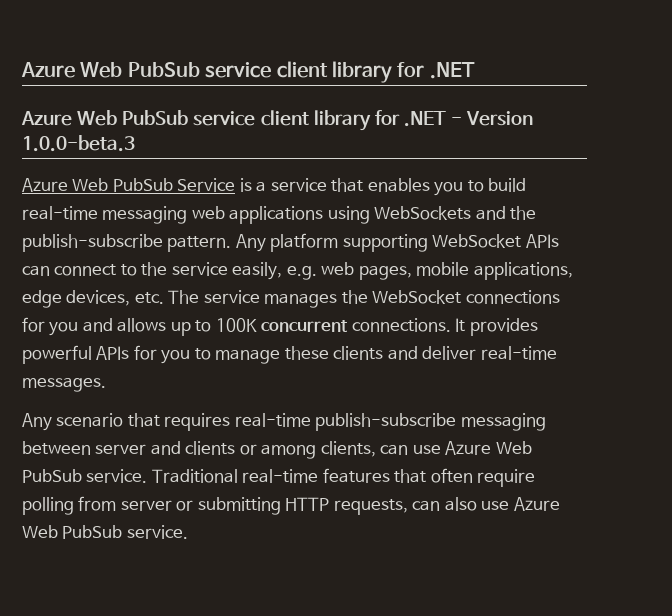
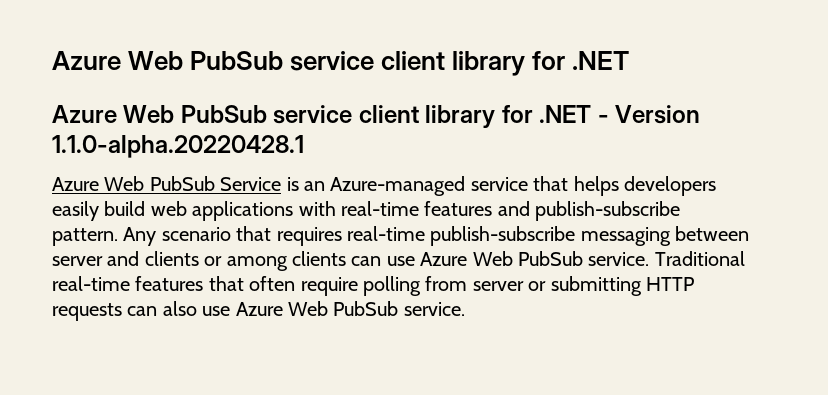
- Azure Web PubSub service client library for .NET - Version 1.0.0-beta.3
+ Azure Web PubSub service client library for .NET - Version 1.1.0-alpha.20220428.1
- Azure Web PubSub Service is a service that enables you to build real-time messaging web applications using WebSockets and the publish-subscribe pattern. Any platform supporting WebSocket APIs can connect to the service easily, e.g. web pages, mobile applications, edge devices, etc. The service manages the WebSocket connections for you and allows up to 100K concurrent connections. It provides powerful APIs for you to manage these clients and deliver real-time messages.
- Any scenario that requires real-time publish-subscribe messaging between server and clients or among clients, can use Azure Web PubSub service.
+ Azure Web PubSub Service is an Azure-managed service that helps developers easily build web applications with real-time features and publish-subscribe pattern. Any scenario that requires real-time publish-subscribe messaging between server and clients or among clients can use Azure Web PubSub service.
- Traditional real-time features that often require polling from server or submitting HTTP requests, can also use Azure Web PubSub service.
+ Traditional real-time features that often require polling from server or submitting HTTP requests can also use Azure Web PubSub service.

